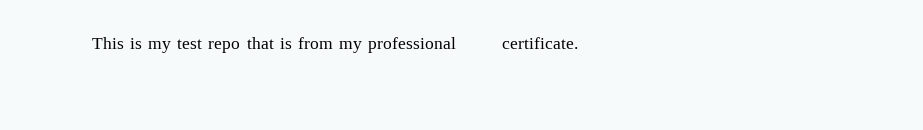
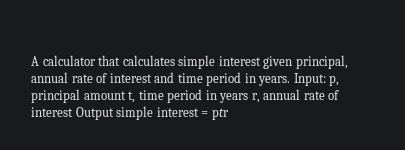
- This is my test repo that is from my professional certificate.
+ A calculator that calculates simple interest given principal, annual rate of interest and time period in years. Input: p, principal amount t, time period in years r, annual rate of interest Output simple interest = ptr

